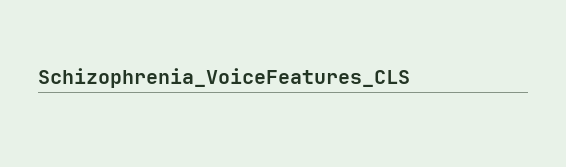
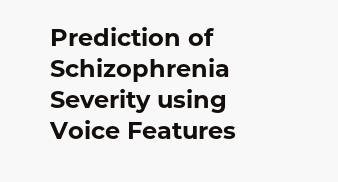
- Schizophrenia_VoiceFeatures_CLS
+ Prediction of Schizophrenia Severity using Voice Features

